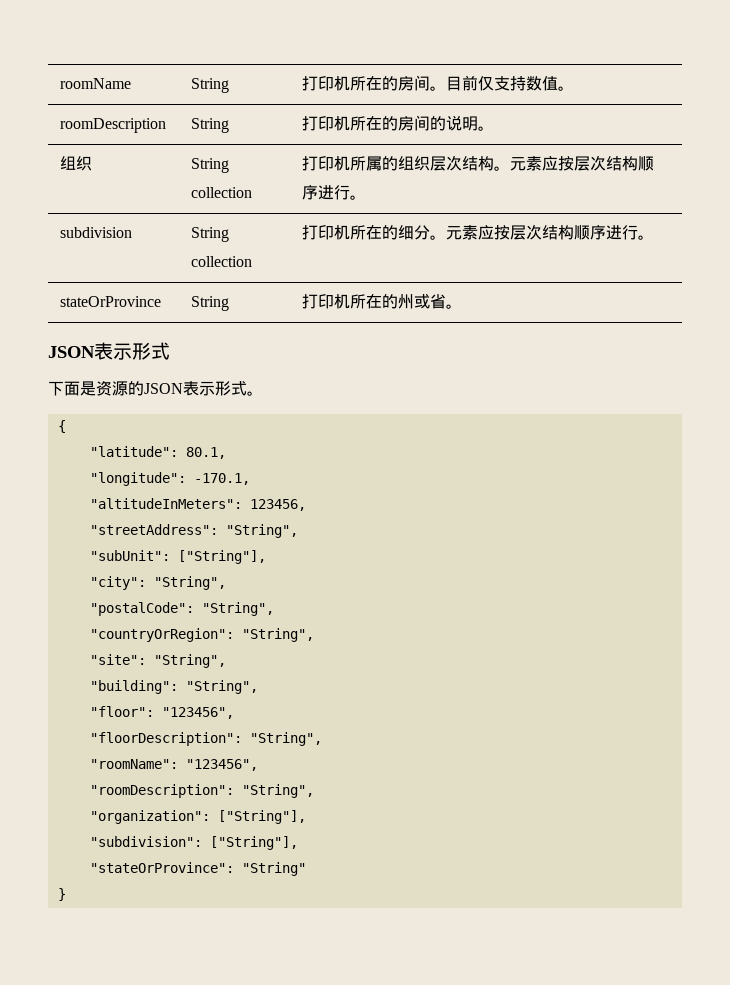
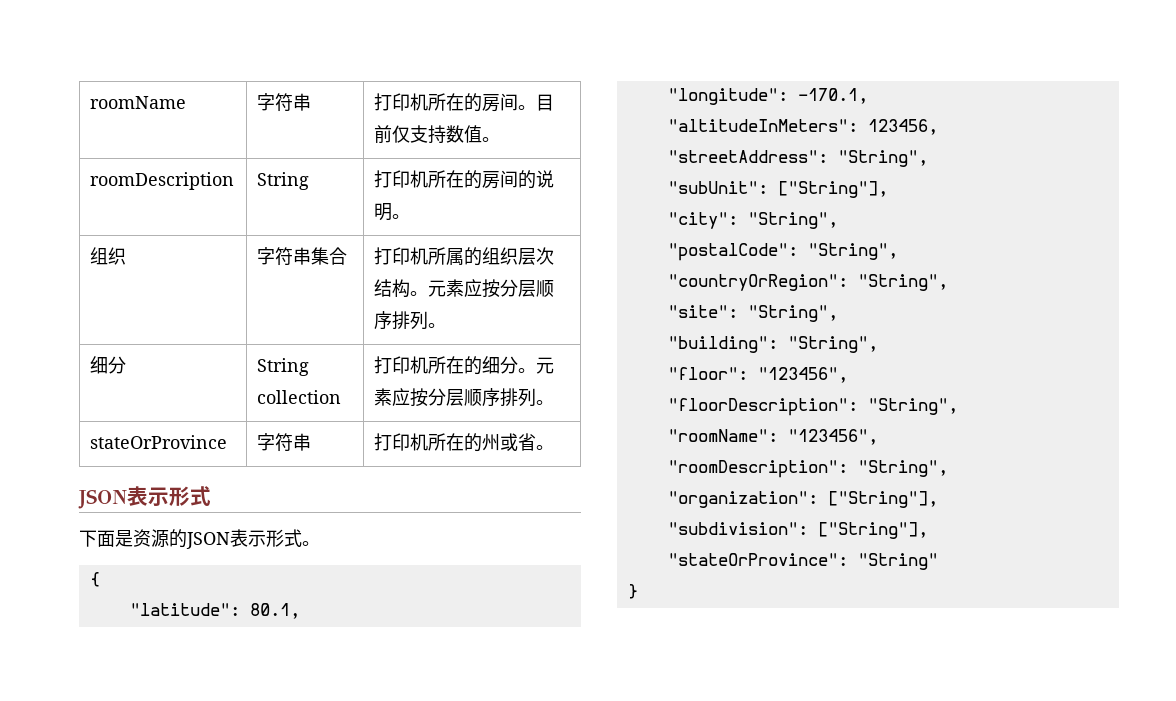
- roomName | String | 打印机所在的房间。目前仅支持数值。
+ roomName | 字符串 | 打印机所在的房间。目前仅支持数值。
- 组织 | String collection | 打印机所属的组织层次结构。元素应按层次结构顺序进行。
- subdivision | String collection | 打印机所在的细分。元素应按层次结构顺序进行。
+ 组织 | 字符串集合 | 打印机所属的组织层次结构。元素应按分层顺序排列。
+ 细分 | String collection | 打印机所在的细分。元素应按分层顺序排列。
- stateOrProvince | String | 打印机所在的州或省。
+ stateOrProvince | 字符串 | 打印机所在的州或省。

